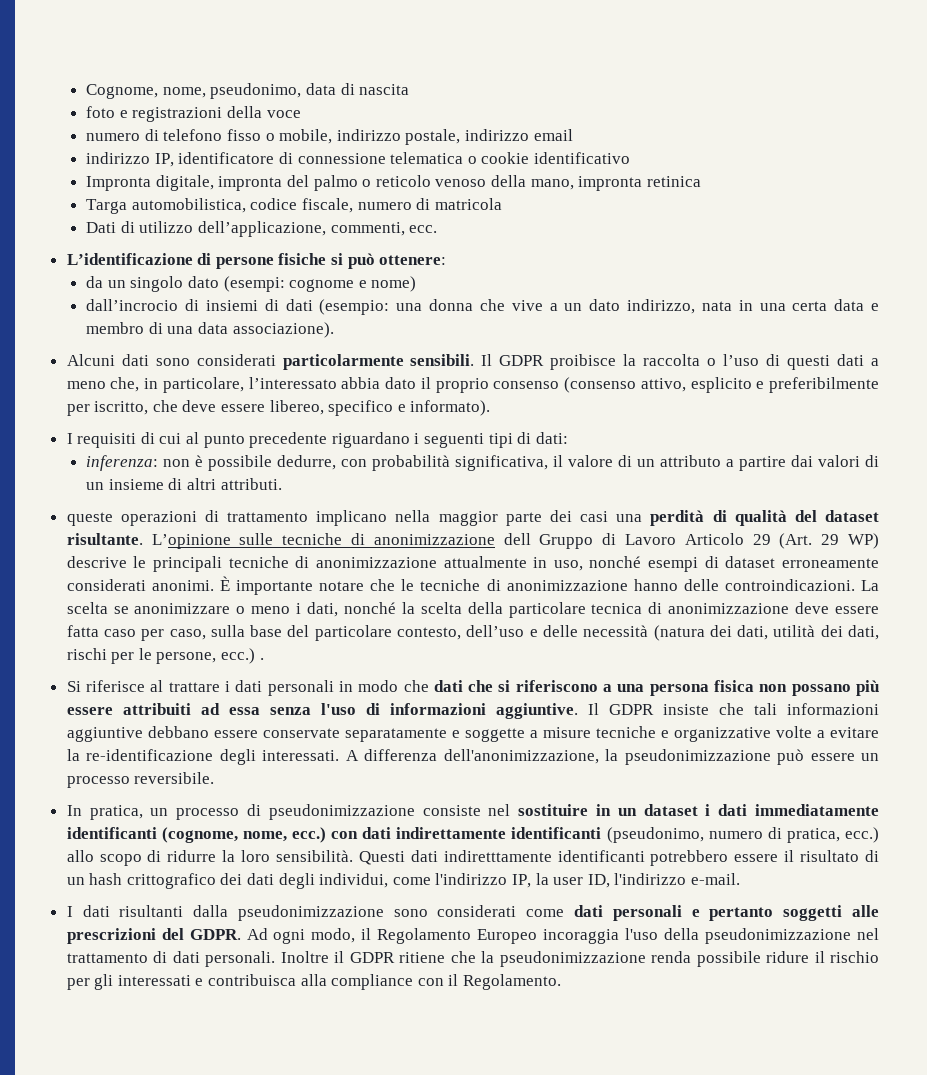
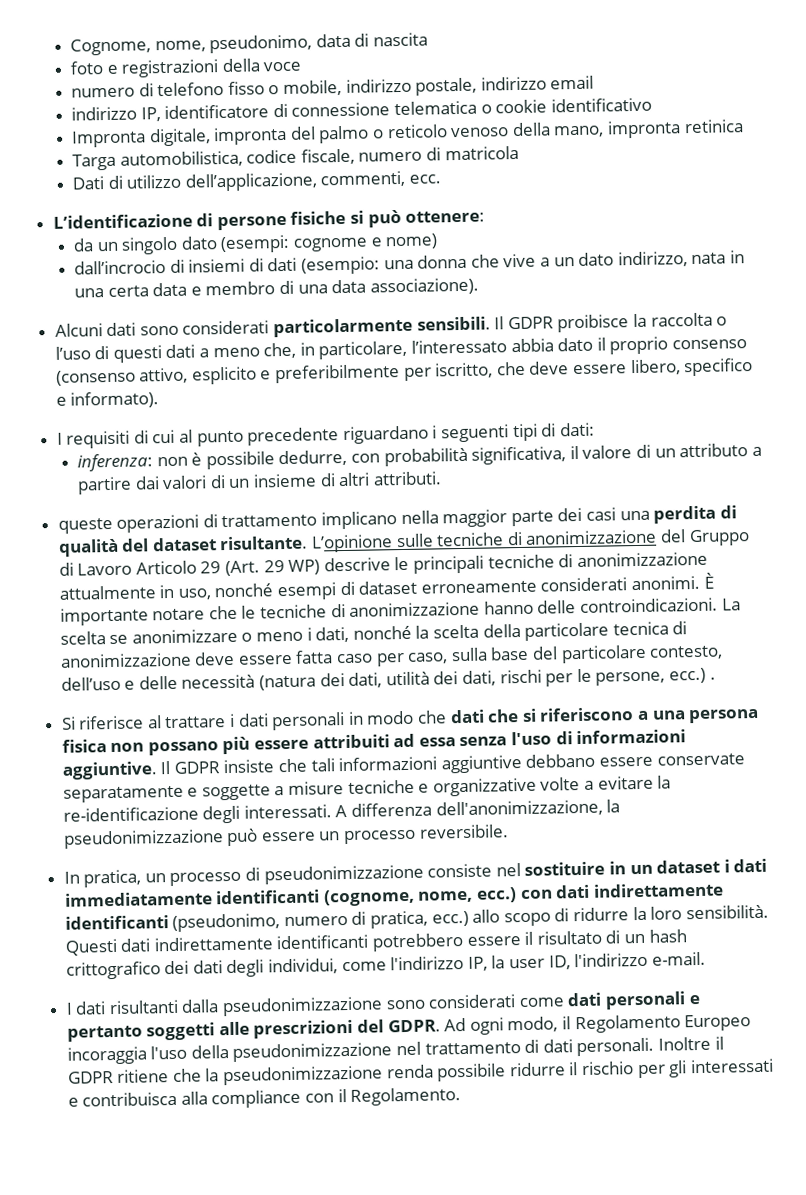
- Il GDPR proibisce la raccolta o l’uso di questi dati a meno che, in particolare, l’interessato abbia dato il proprio consenso (consenso attivo, esplicito e preferibilmente per iscritto, che deve essere libereo, specifico e informato).
+ Il GDPR proibisce la raccolta o l’uso di questi dati a meno che, in particolare, l’interessato abbia dato il proprio consenso (consenso attivo, esplicito e preferibilmente per iscritto, che deve essere libero, specifico e informato).
- queste operazioni di trattamento implicano nella maggior parte dei casi una perdità di qualità del dataset risultante.
+ queste operazioni di trattamento implicano nella maggior parte dei casi una perdita di qualità del dataset risultante.
- L’opinione sulle tecniche di anonimizzazione dell Gruppo di Lavoro Articolo 29 (Art. 29 WP) descrive le principali tecniche di anonimizzazione attualmente in uso, nonché esempi di dataset erroneamente considerati anonimi.
+ L’opinione sulle tecniche di anonimizzazione del Gruppo di Lavoro Articolo 29 (Art. 29 WP) descrive le principali tecniche di anonimizzazione attualmente in uso, nonché esempi di dataset erroneamente considerati anonimi.
- Questi dati indiretttamente identificanti potrebbero essere il risultato di un hash crittografico dei dati degli individui, come l'indirizzo IP, la user ID, l'indirizzo e-mail.
+ Questi dati indirettamente identificanti potrebbero essere il risultato di un hash crittografico dei dati degli individui, come l'indirizzo IP, la user ID, l'indirizzo e-mail.
- Inoltre il GDPR ritiene che la pseudonimizzazione renda possibile ridure il rischio per gli interessati e contribuisca alla compliance con il Regolamento.
+ Inoltre il GDPR ritiene che la pseudonimizzazione renda possibile ridurre il rischio per gli interessati e contribuisca alla compliance con il Regolamento.

